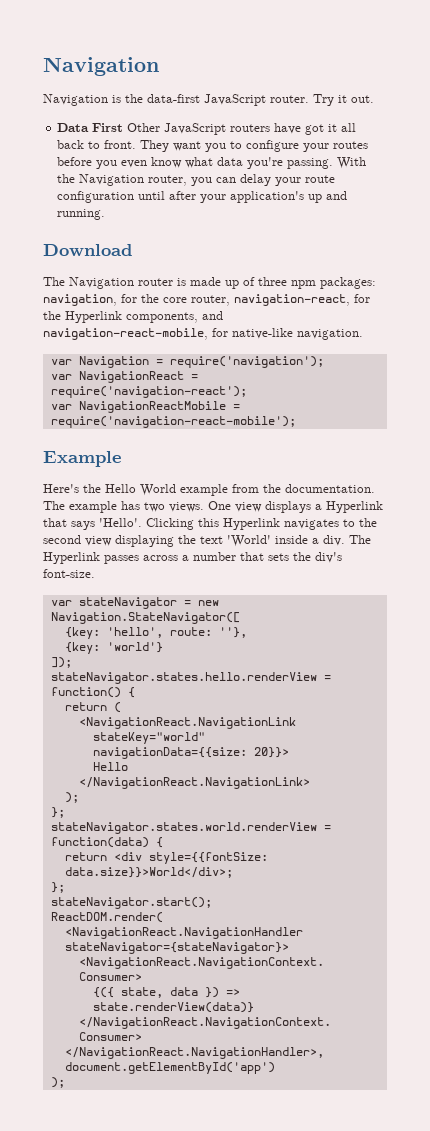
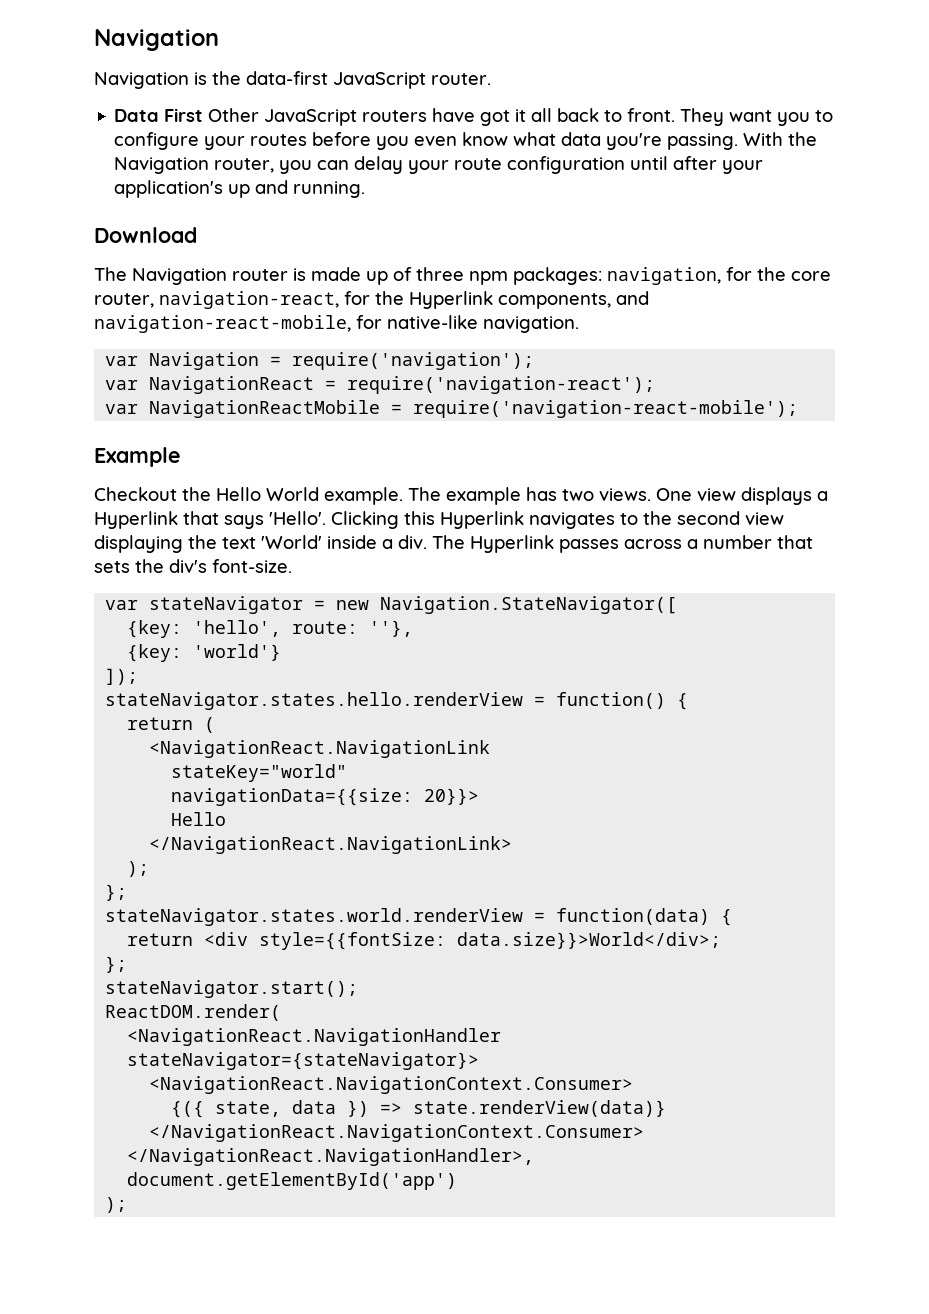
- Try it out.
- Here's the Hello World example from the documentation.
+ Checkout the Hello World example.

